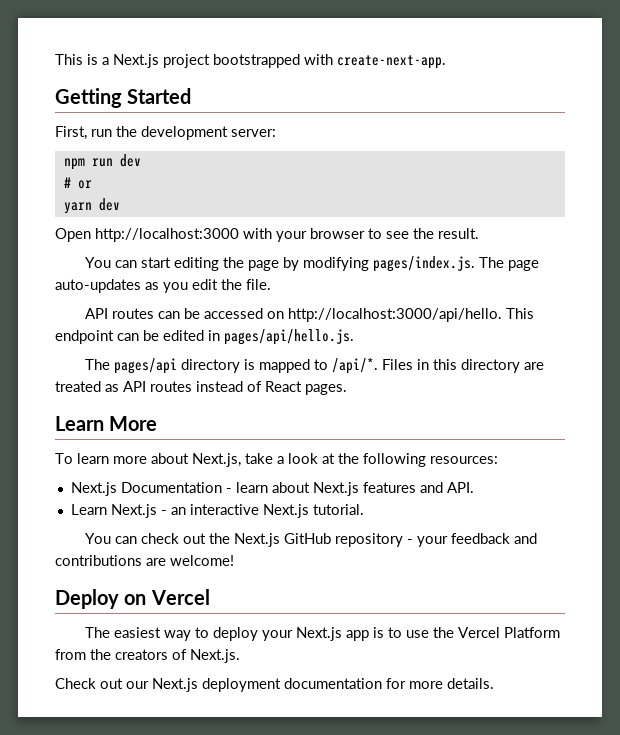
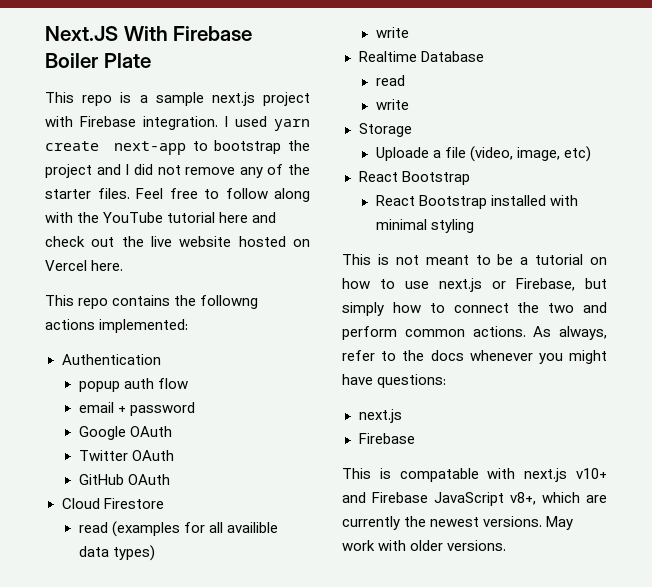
- This is a Next.js project bootstrapped with create-next-app.
- Getting Started
- First, run the development server:
- npm run dev
- # or
- yarn dev
- Open http://localhost:3000 with your browser to see the result.
- You can start editing the page by modifying pages/index.js. The page auto-updates as you edit the file.
- API routes can be accessed on http://localhost:3000/api/hello. This endpoint can be edited in pages/api/hello.js.
- The pages/api directory is mapped to /api/*. Files in this directory are treated as API routes instead of React pages.
- Learn More
- To learn more about Next.js, take a look at the following resources:
- Next.js Documentation - learn about Next.js features and API.
- Learn Next.js - an interactive Next.js tutorial.
- You can check out the Next.js GitHub repository - your feedback and contributions are welcome!
- Deploy on Vercel
- The easiest way to deploy your Next.js app is to use the Vercel Platform from the creators of Next.js.
- Check out our Next.js deployment documentation for more details.
+ Next.JS With Firebase Boiler Plate
+ This repo is a sample next.js project with Firebase integration. I used yarn create next-app to bootstrap the project and I did not remove any of the starter files. Feel free to follow along with the YouTube tutorial here and check out the live website hosted on Vercel here.
+ This repo contains the followng actions implemented:
+ Authentication
+ popup auth flow
+ email + password
+ Google OAuth
+ Twitter OAuth
+ GitHub OAuth
+ Cloud Firestore
+ read (examples for all availible data types)
+ write
+ Realtime Database
+ read
+ write
+ Storage
+ Uploade a file (video, image, etc)
+ React Bootstrap
+ React Bootstrap installed with minimal styling
+ This is not meant to be a tutorial on how to use next.js or Firebase, but simply how to connect the two and perform common actions. As always, refer to the docs whenever you might have questions:
+ next.js
+ Firebase
+ This is compatable with next.js v10+ and Firebase JavaScript v8+, which are currently the newest versions. May work with older versions.

